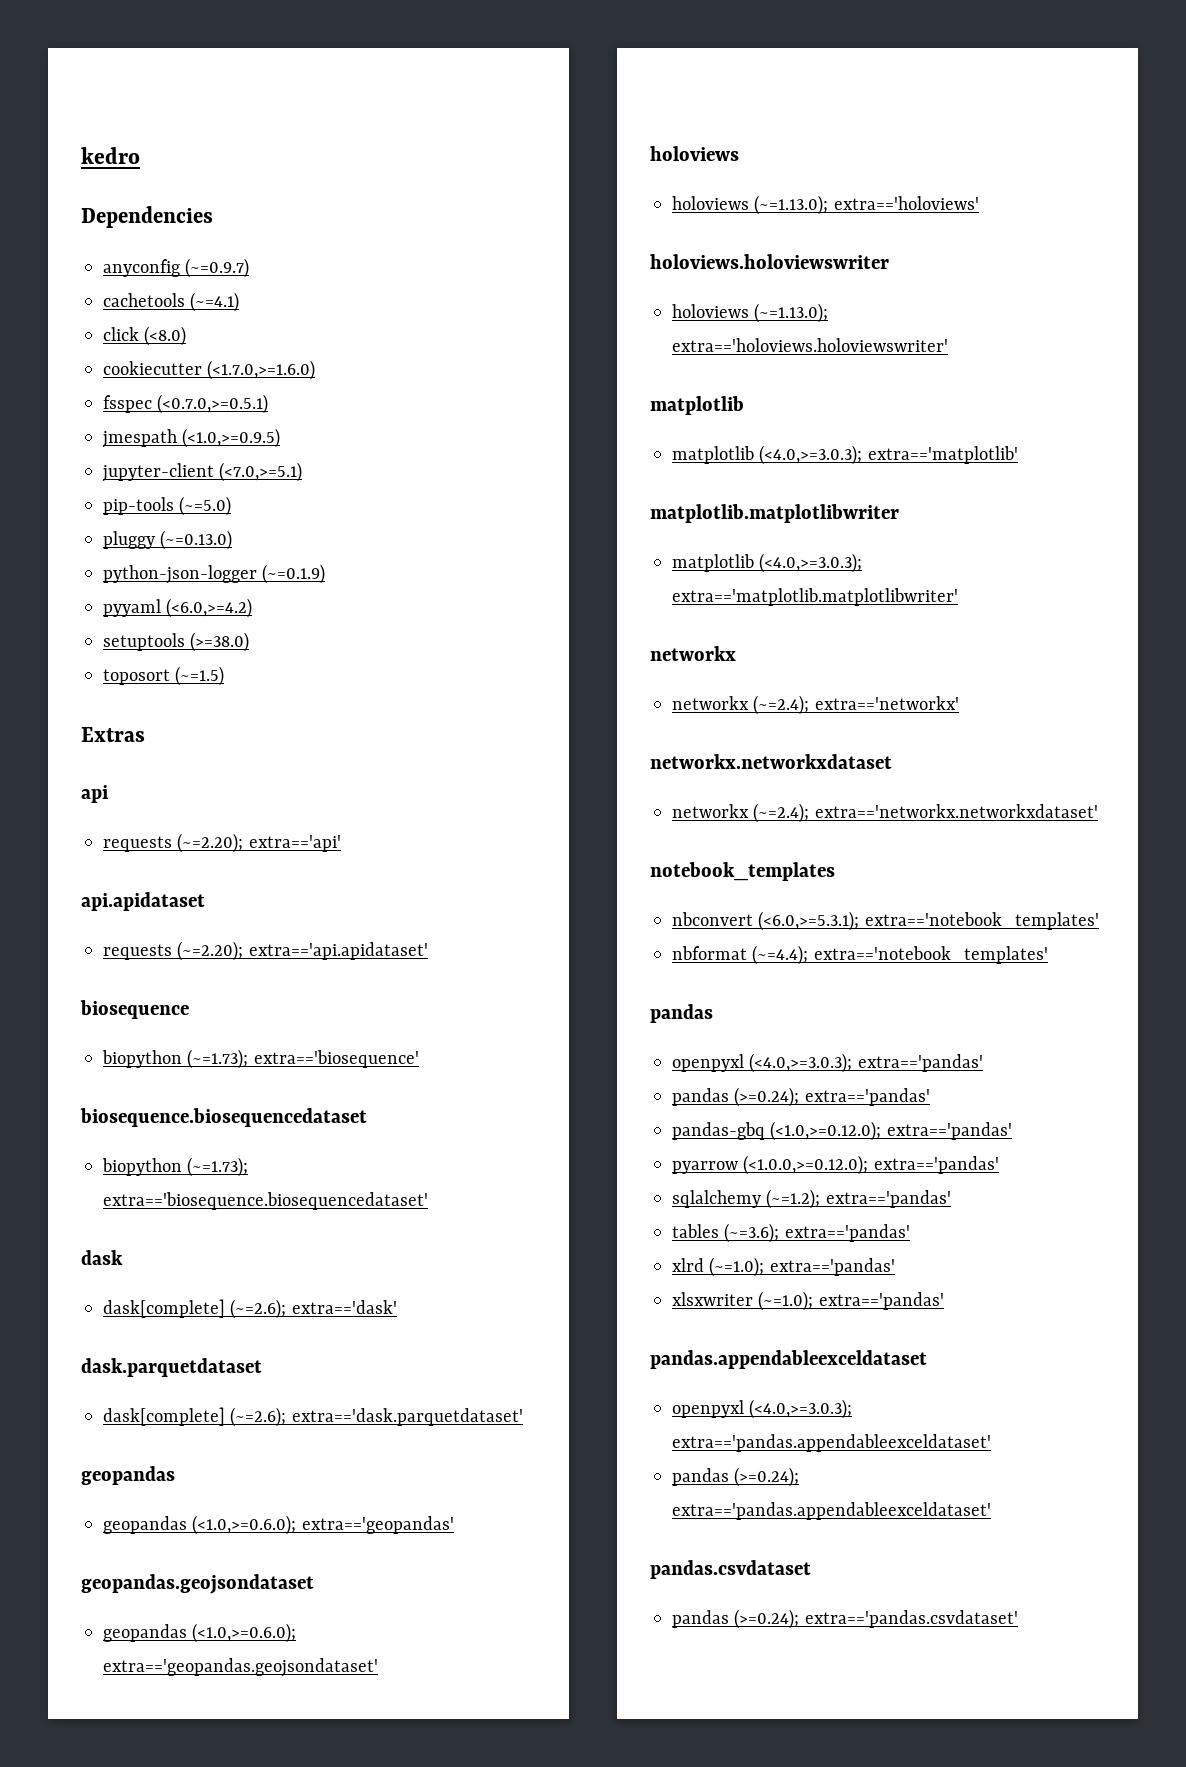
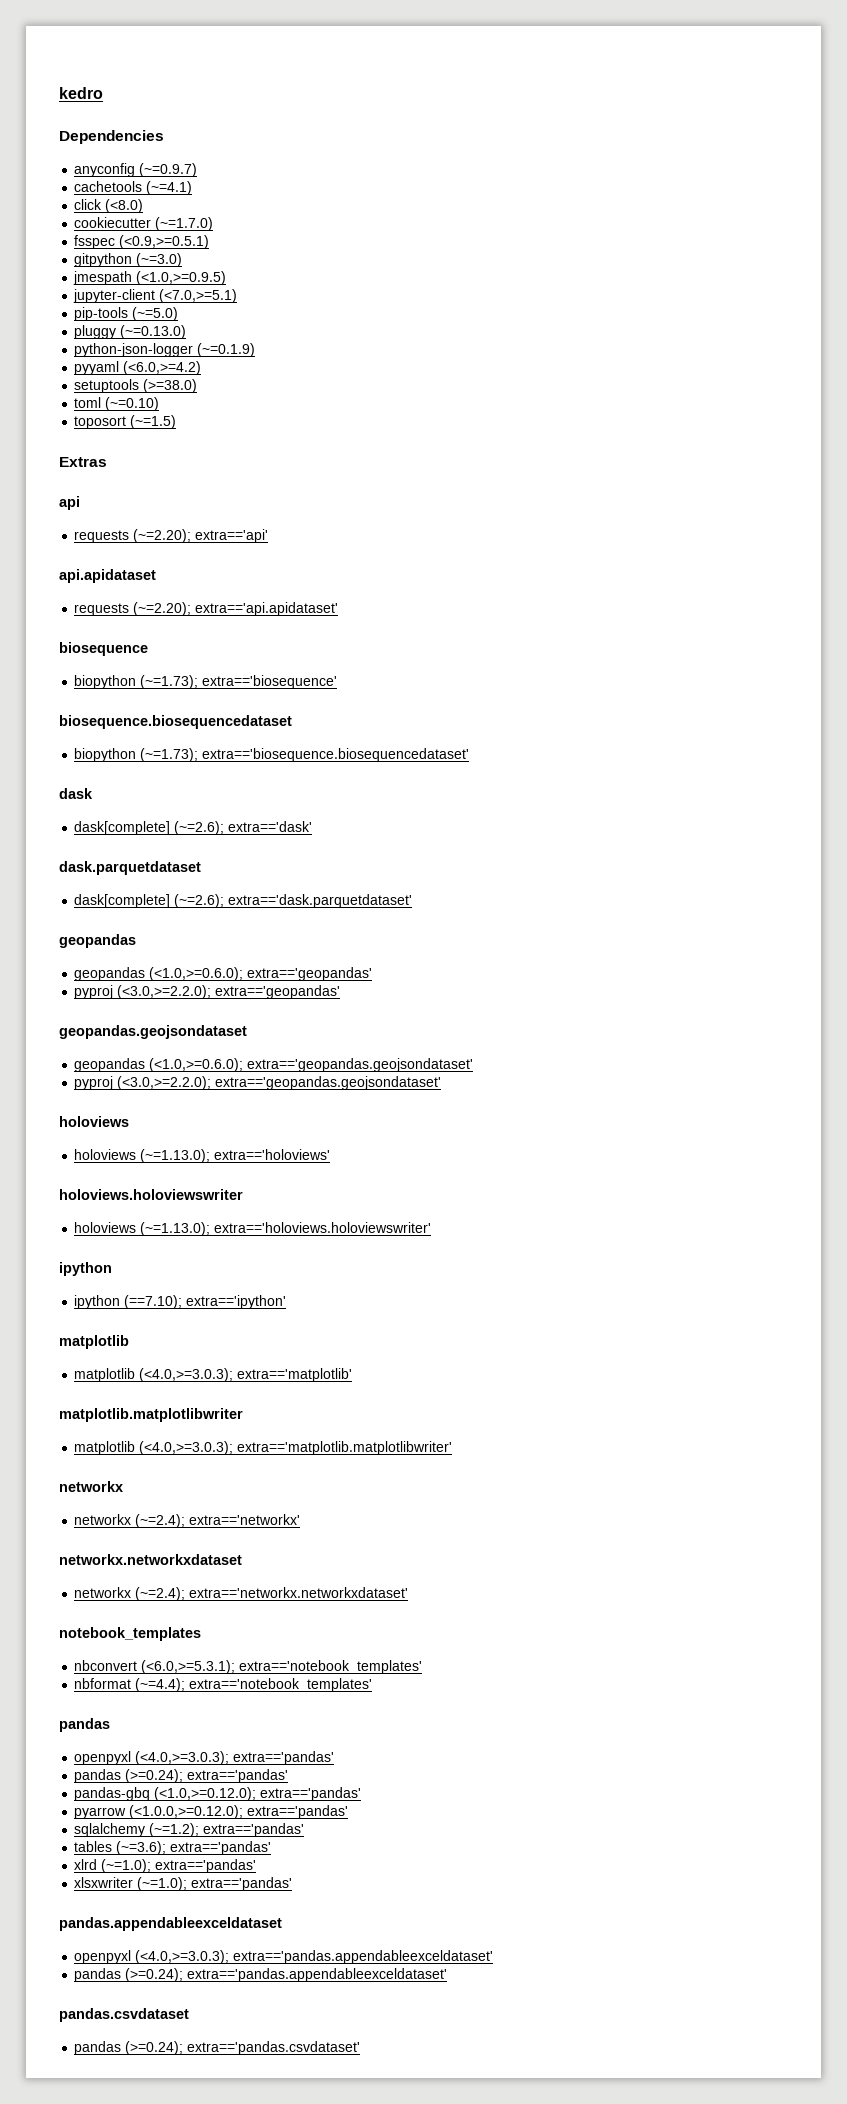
- cookiecutter (<1.7.0,>=1.6.0)
+ cookiecutter (~=1.7.0)
- fsspec (<0.7.0,>=0.5.1)
+ fsspec (<0.9,>=0.5.1)
+ gitpython (~=3.0)
+ toml (~=0.10)
+ pyproj (<3.0,>=2.2.0); extra=='geopandas'
+ pyproj (<3.0,>=2.2.0); extra=='geopandas.geojsondataset'
  holoviews (~=1.13.0); extra=='holoviews.holoviewswriter'
+ ipython
+ ipython (==7.10); extra=='ipython'

